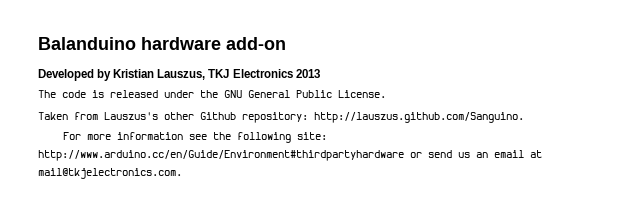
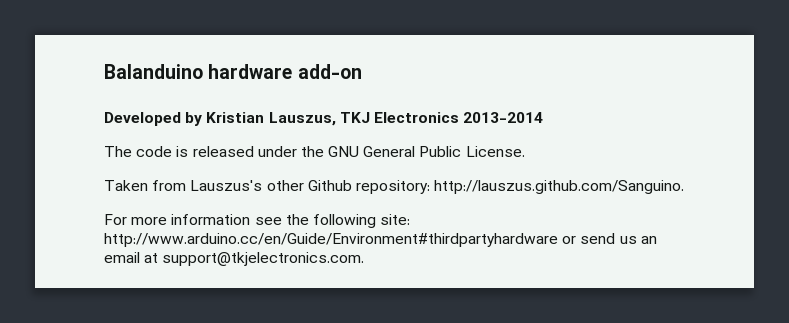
- Developed by Kristian Lauszus, TKJ Electronics 2013
+ Developed by Kristian Lauszus, TKJ Electronics 2013-2014
- For more information see the following site: http://www.arduino.cc/en/Guide/Environment#thirdpartyhardware or send us an email at mail@tkjelectronics.com.
+ For more information see the following site: http://www.arduino.cc/en/Guide/Environment#thirdpartyhardware or send us an email at support@tkjelectronics.com.

